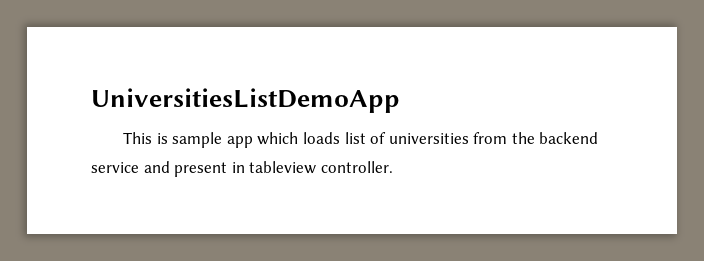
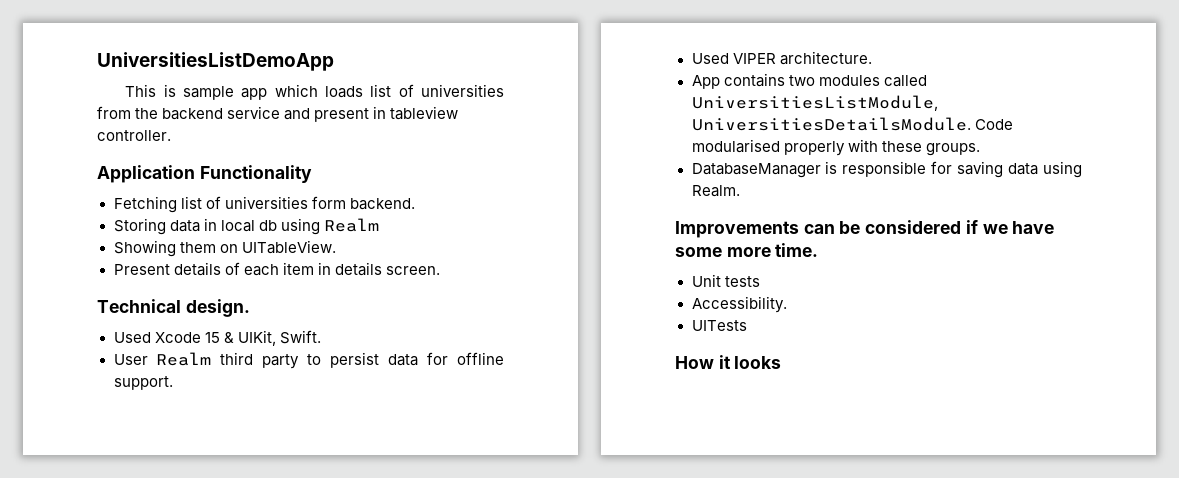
+ Application Functionality
+ Fetching list of universities form backend.
+ Storing data in local db using Realm
+ Showing them on UITableView.
+ Present details of each item in details screen.
+ Technical design.
+ Used Xcode 15 & UIKit, Swift.
+ User Realm third party to persist data for offline support.
+ Used VIPER architecture.
+ App contains two modules called UniversitiesListModule, UniversitiesDetailsModule. Code modularised properly with these groups.
+ DatabaseManager is responsible for saving data using Realm.
+ Improvements can be considered if we have some more time.
+ Unit tests
+ Accessibility.
+ UITests
+ How it looks

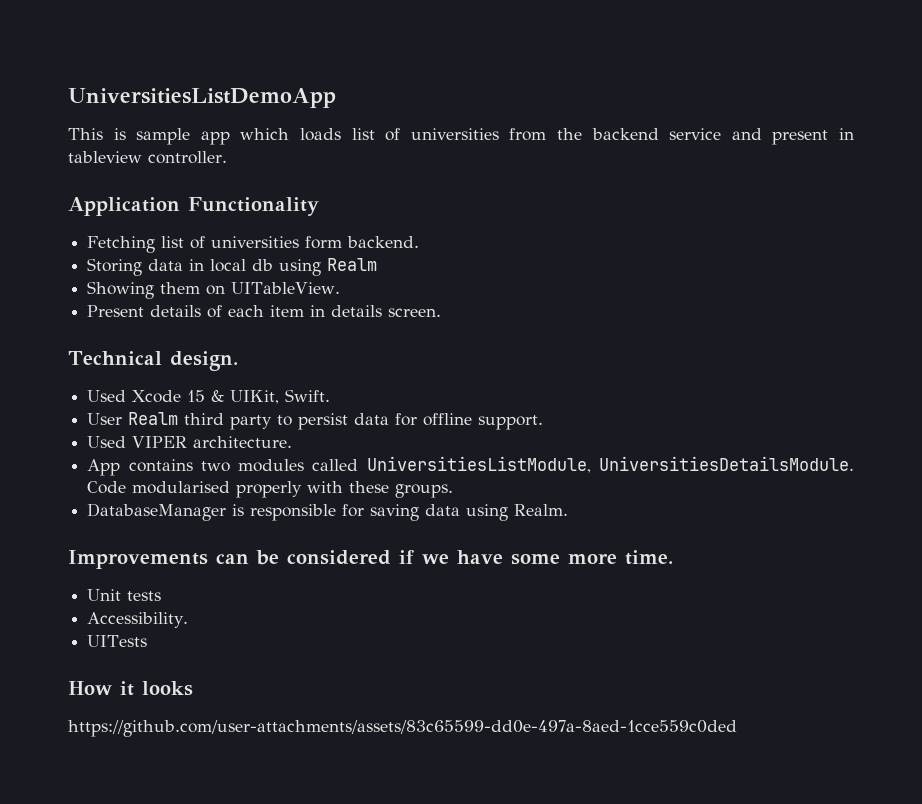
+ https://github.com/user-attachments/assets/83c65599-dd0e-497a-8aed-1cce559c0ded

